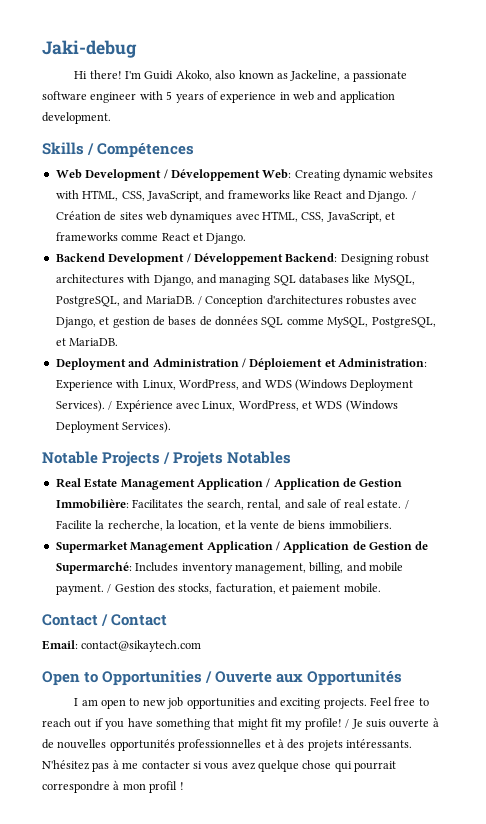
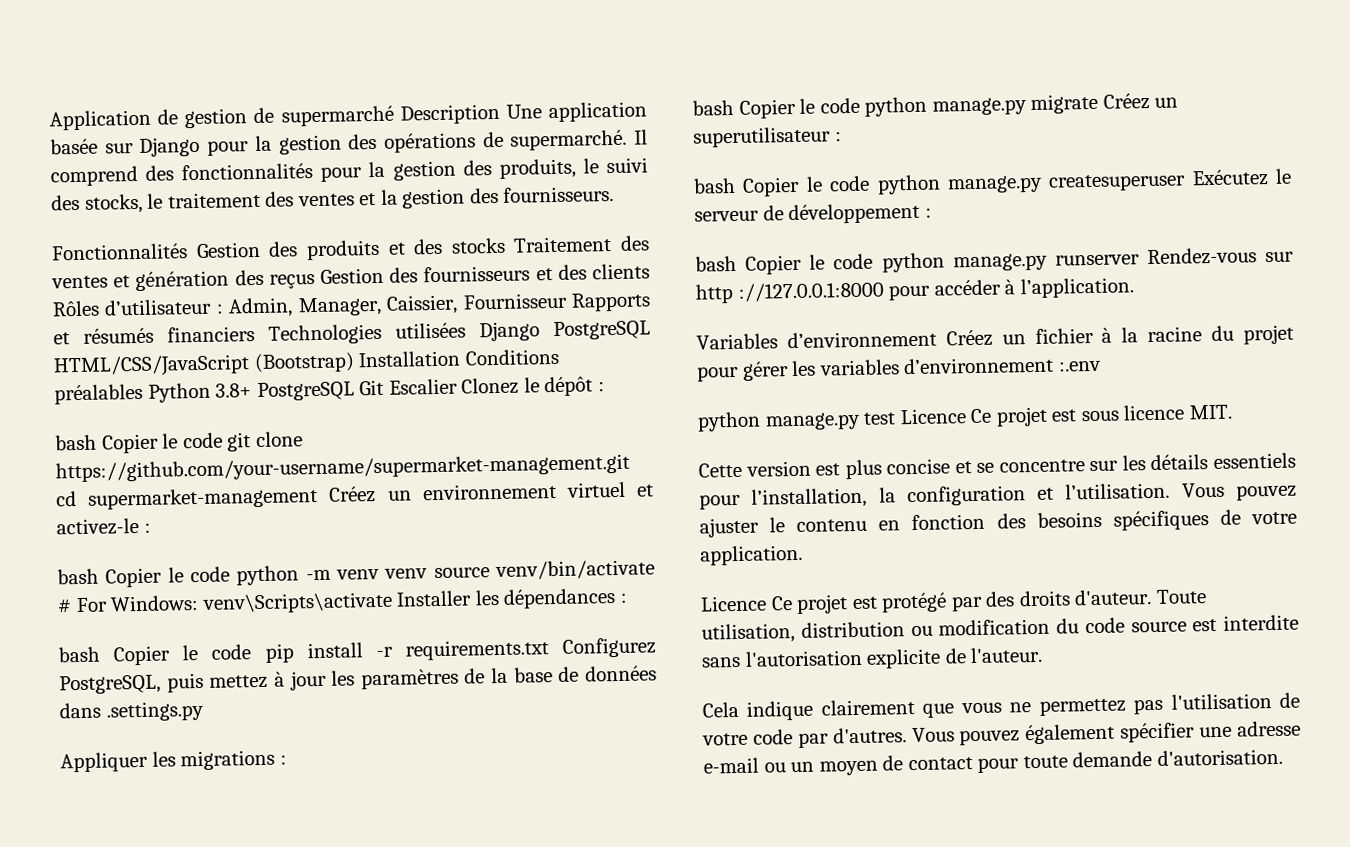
- Jaki-debug
- Hi there! I'm Guidi Akoko, also known as Jackeline, a passionate software engineer with 5 years of experience in web and application development.
- Skills / Compétences
- Web Development / Développement Web: Creating dynamic websites with HTML, CSS, JavaScript, and frameworks like React and Django. / Création de sites web dynamiques avec HTML, CSS, JavaScript, et frameworks comme React et Django.
- Backend Development / Développement Backend: Designing robust architectures with Django, and managing SQL databases like MySQL, PostgreSQL, and MariaDB. / Conception d'architectures robustes avec Django, et gestion de bases de données SQL comme MySQL, PostgreSQL, et MariaDB.
- Deployment and Administration / Déploiement et Administration: Experience with Linux, WordPress, and WDS (Windows Deployment Services). / Expérience avec Linux, WordPress, et WDS (Windows Deployment Services).
- Notable Projects / Projets Notables
- Real Estate Management Application / Application de Gestion Immobilière: Facilitates the search, rental, and sale of real estate. / Facilite la recherche, la location, et la vente de biens immobiliers.
- Supermarket Management Application / Application de Gestion de Supermarché: Includes inventory management, billing, and mobile payment. / Gestion des stocks, facturation, et paiement mobile.
- Contact / Contact
- Email: contact@sikaytech.com
- Open to Opportunities / Ouverte aux Opportunités
- I am open to new job opportunities and exciting projects. Feel free to reach out if you have something that might fit my profile! / Je suis ouverte à de nouvelles opportunités professionnelles et à des projets intéressants. N'hésitez pas à me contacter si vous avez quelque chose qui pourrait correspondre à mon profil !
+ Application de gestion de supermarché Description Une application basée sur Django pour la gestion des opérations de supermarché. Il comprend des fonctionnalités pour la gestion des produits, le suivi des stocks, le traitement des ventes et la gestion des fournisseurs.
+ Fonctionnalités Gestion des produits et des stocks Traitement des ventes et génération des reçus Gestion des fournisseurs et des clients Rôles d’utilisateur : Admin, Manager, Caissier, Fournisseur Rapports et résumés financiers Technologies utilisées Django PostgreSQL HTML/CSS/JavaScript (Bootstrap) Installation Conditions préalables Python 3.8+ PostgreSQL Git Escalier Clonez le dépôt :
+ bash Copier le code git clone https://github.com/your-username/supermarket-management.git cd supermarket-management Créez un environnement virtuel et activez-le :
+ bash Copier le code python -m venv venv source venv/bin/activate # For Windows: venv\Scripts\activate Installer les dépendances :
+ bash Copier le code pip install -r requirements.txt Configurez PostgreSQL, puis mettez à jour les paramètres de la base de données dans .settings.py
+ Appliquer les migrations :
+ bash Copier le code python manage.py migrate Créez un superutilisateur :
+ bash Copier le code python manage.py createsuperuser Exécutez le serveur de développement :
+ bash Copier le code python manage.py runserver Rendez-vous sur http ://127.0.0.1:8000 pour accéder à l’application.
+ Variables d’environnement Créez un fichier à la racine du projet pour gérer les variables d’environnement :.env
+ python manage.py test Licence Ce projet est sous licence MIT.
+ Cette version est plus concise et se concentre sur les détails essentiels pour l’installation, la configuration et l’utilisation. Vous pouvez ajuster le contenu en fonction des besoins spécifiques de votre application.
+ Licence Ce projet est protégé par des droits d'auteur. Toute utilisation, distribution ou modification du code source est interdite sans l'autorisation explicite de l'auteur.
+ Cela indique clairement que vous ne permettez pas l'utilisation de votre code par d'autres. Vous pouvez également spécifier une adresse e-mail ou un moyen de contact pour toute demande d'autorisation.

